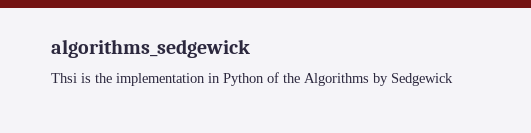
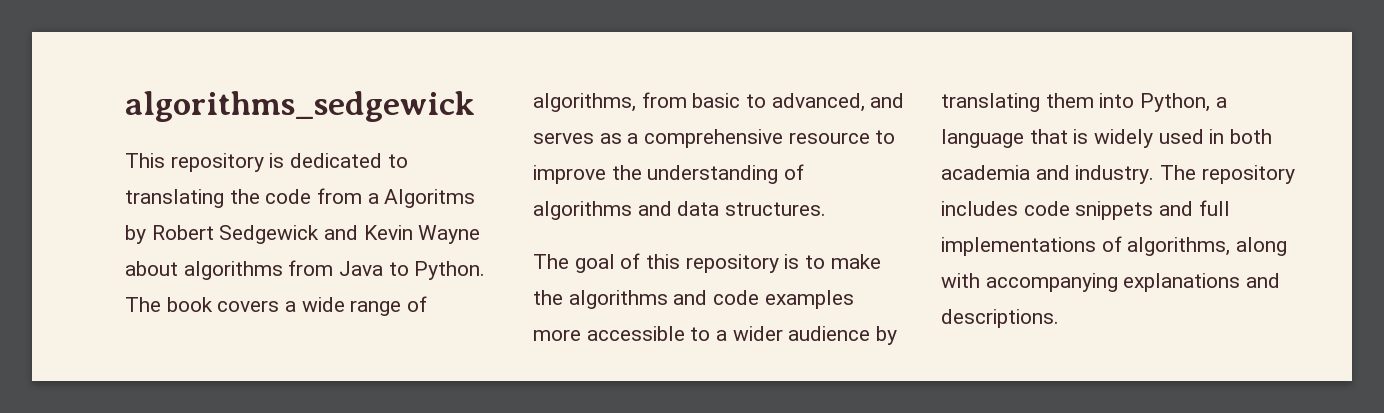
- Thsi is the implementation in Python of the Algorithms by Sedgewick
+ This repository is dedicated to translating the code from a Algoritms by Robert Sedgewick and Kevin Wayne about algorithms from Java to Python. The book covers a wide range of algorithms, from basic to advanced, and serves as a comprehensive resource to improve the understanding of algorithms and data structures.
+ The goal of this repository is to make the algorithms and code examples more accessible to a wider audience by translating them into Python, a language that is widely used in both academia and industry. The repository includes code snippets and full implementations of algorithms, along with accompanying explanations and descriptions.

